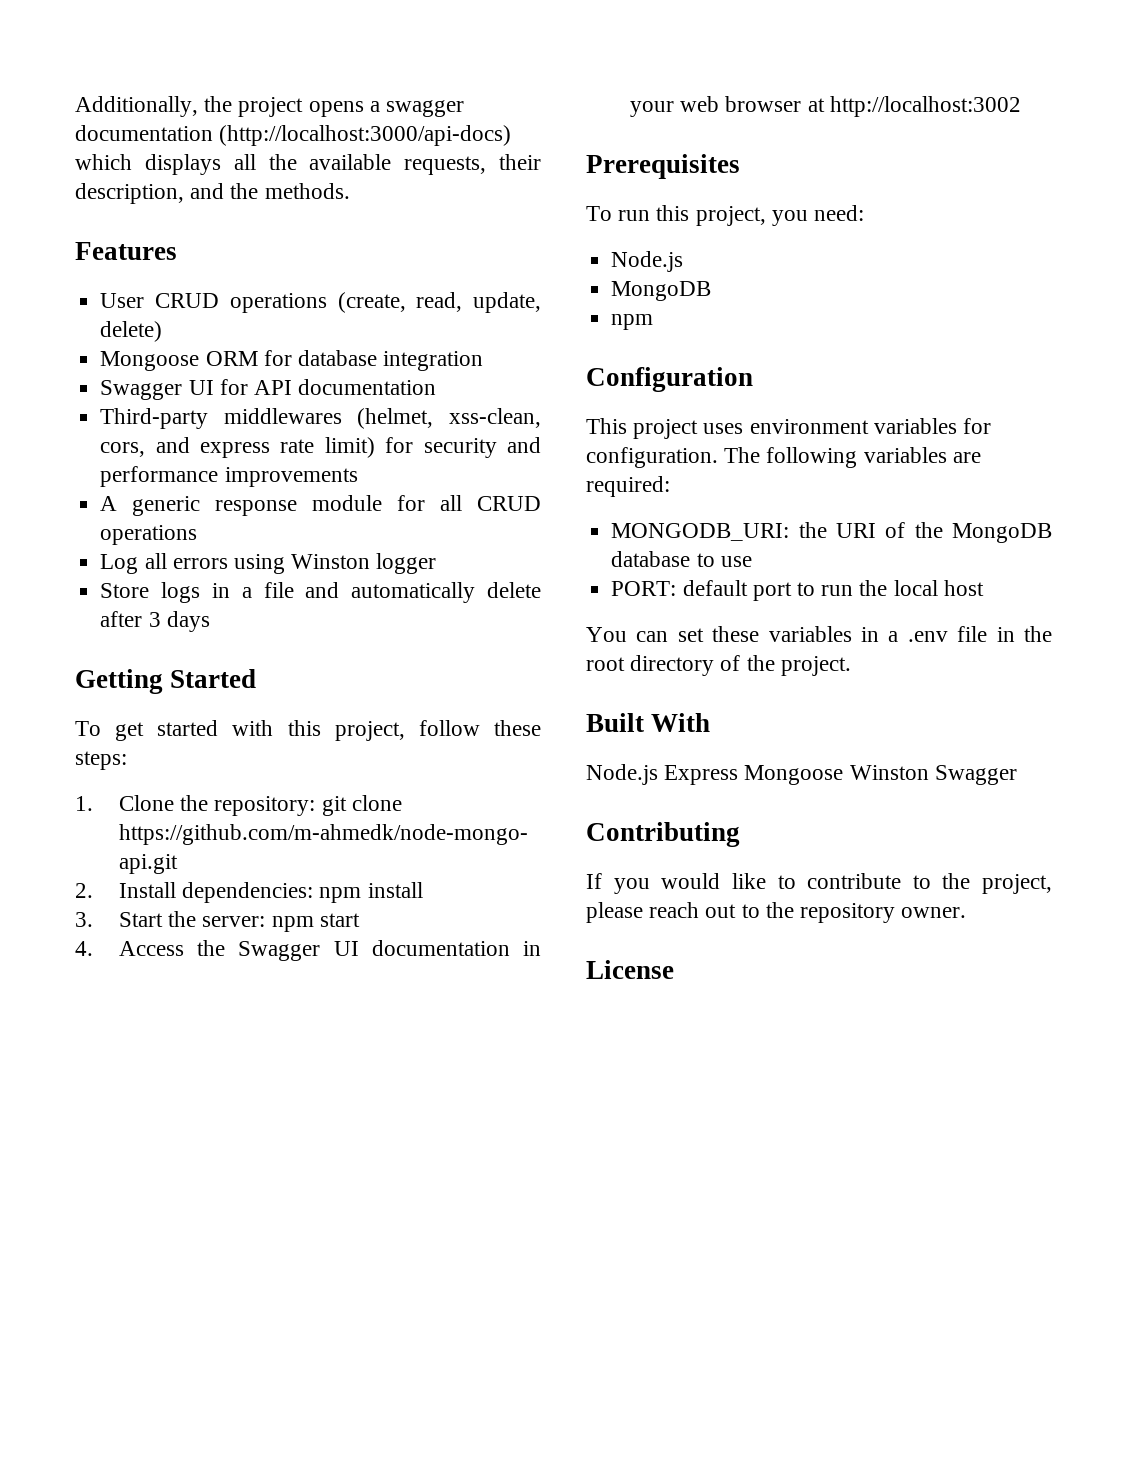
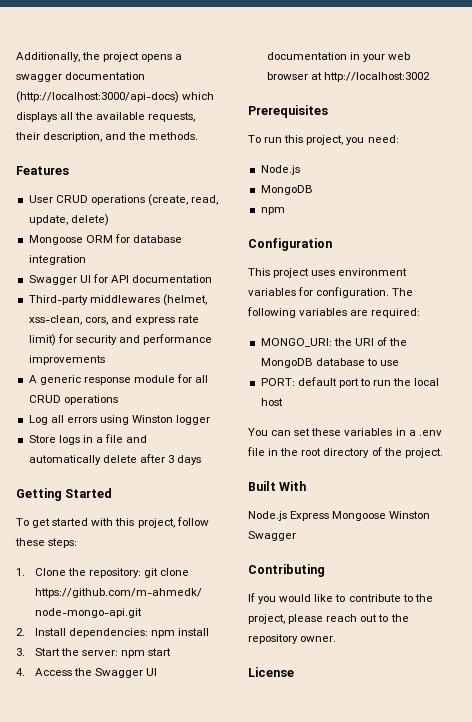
- MONGODB_URI: the URI of the MongoDB database to use
+ MONGO_URI: the URI of the MongoDB database to use

